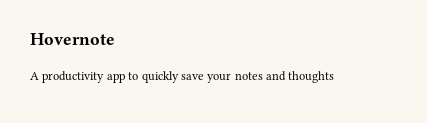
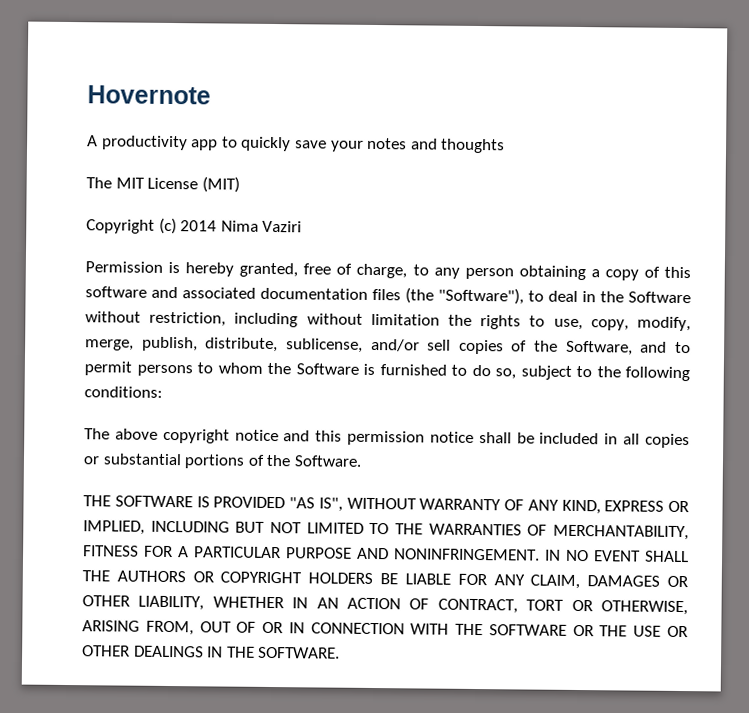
+ The MIT License (MIT)
+ Copyright (c) 2014 Nima Vaziri
+ Permission is hereby granted, free of charge, to any person obtaining a copy of this software and associated documentation files (the "Software"), to deal in the Software without restriction, including without limitation the rights to use, copy, modify, merge, publish, distribute, sublicense, and/or sell copies of the Software, and to permit persons to whom the Software is furnished to do so, subject to the following conditions:
+ The above copyright notice and this permission notice shall be included in all copies or substantial portions of the Software.
+ THE SOFTWARE IS PROVIDED "AS IS", WITHOUT WARRANTY OF ANY KIND, EXPRESS OR IMPLIED, INCLUDING BUT NOT LIMITED TO THE WARRANTIES OF MERCHANTABILITY, FITNESS FOR A PARTICULAR PURPOSE AND NONINFRINGEMENT. IN NO EVENT SHALL THE AUTHORS OR COPYRIGHT HOLDERS BE LIABLE FOR ANY CLAIM, DAMAGES OR OTHER LIABILITY, WHETHER IN AN ACTION OF CONTRACT, TORT OR OTHERWISE, ARISING FROM, OUT OF OR IN CONNECTION WITH THE SOFTWARE OR THE USE OR OTHER DEALINGS IN THE SOFTWARE.

